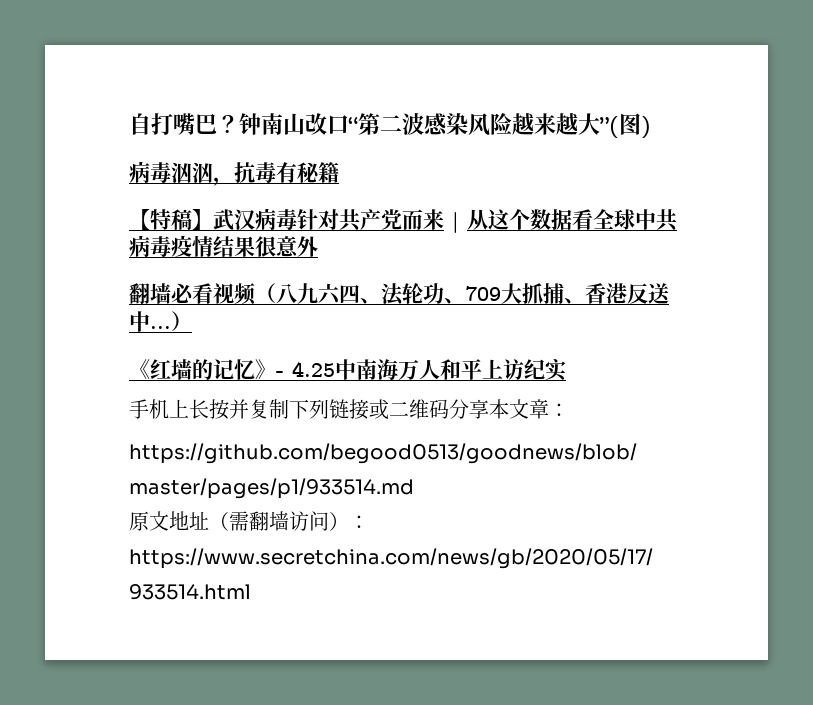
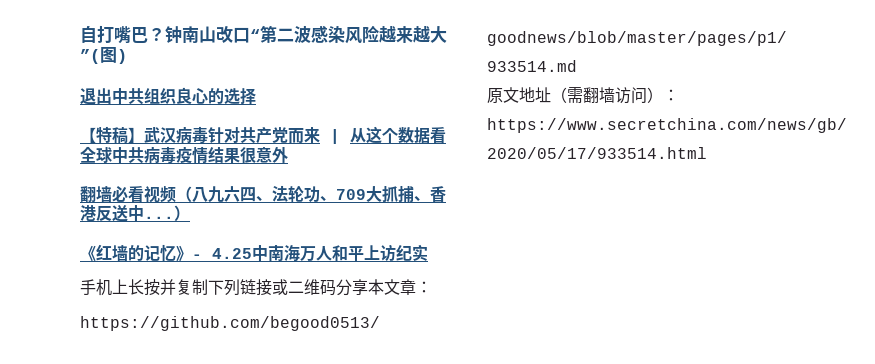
- 病毒汹汹，抗毒有秘籍
+ 退出中共组织良心的选择

